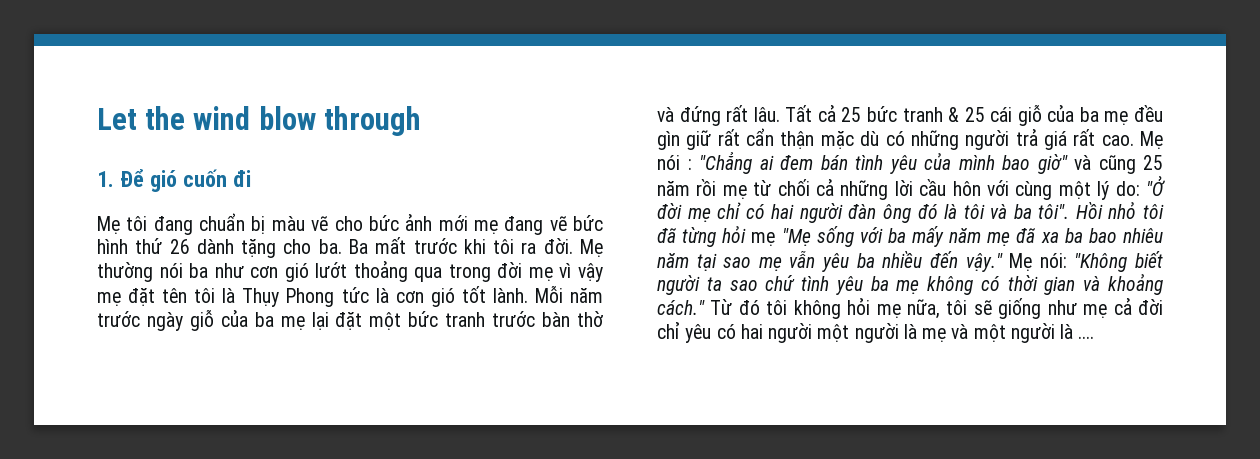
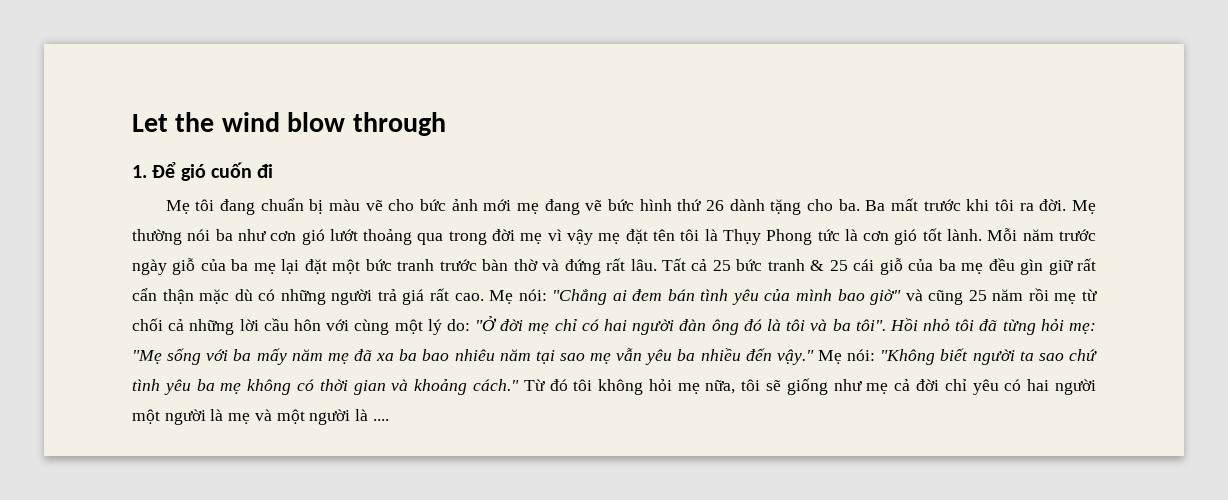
- Mẹ nói : "Chẳng ai đem bán tình yêu của mình bao giờ" và cũng 25 năm rồi mẹ từ chối cả những lời cầu hôn với cùng một lý do: "Ở đời mẹ chỉ có hai người đàn ông đó là tôi và ba tôi".
+ Mẹ nói: "Chẳng ai đem bán tình yêu của mình bao giờ" và cũng 25 năm rồi mẹ từ chối cả những lời cầu hôn với cùng một lý do: "Ở đời mẹ chỉ có hai người đàn ông đó là tôi và ba tôi".
- Hồi nhỏ tôi đã từng hỏi mẹ "Mẹ sống với ba mấy năm mẹ đã xa ba bao nhiêu năm tại sao mẹ vẫn yêu ba nhiều đến vậy."
+ Hồi nhỏ tôi đã từng hỏi mẹ: "Mẹ sống với ba mấy năm mẹ đã xa ba bao nhiêu năm tại sao mẹ vẫn yêu ba nhiều đến vậy."

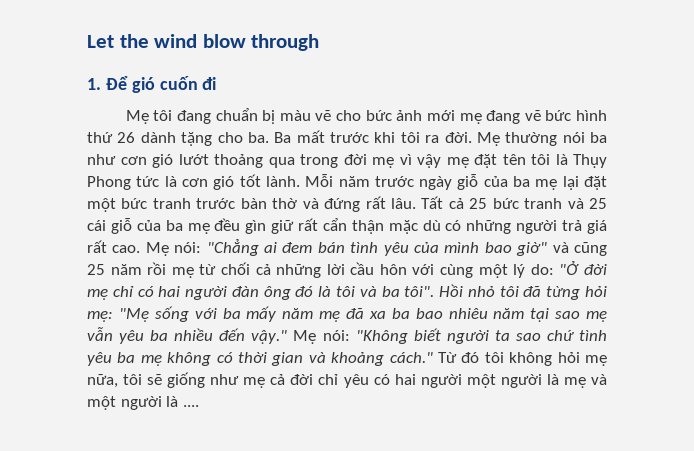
- Tất cả 25 bức tranh & 25 cái giỗ của ba mẹ đều gìn giữ rất cẩn thận mặc dù có những người trả giá rất cao.
+ Tất cả 25 bức tranh và 25 cái giỗ của ba mẹ đều gìn giữ rất cẩn thận mặc dù có những người trả giá rất cao.

